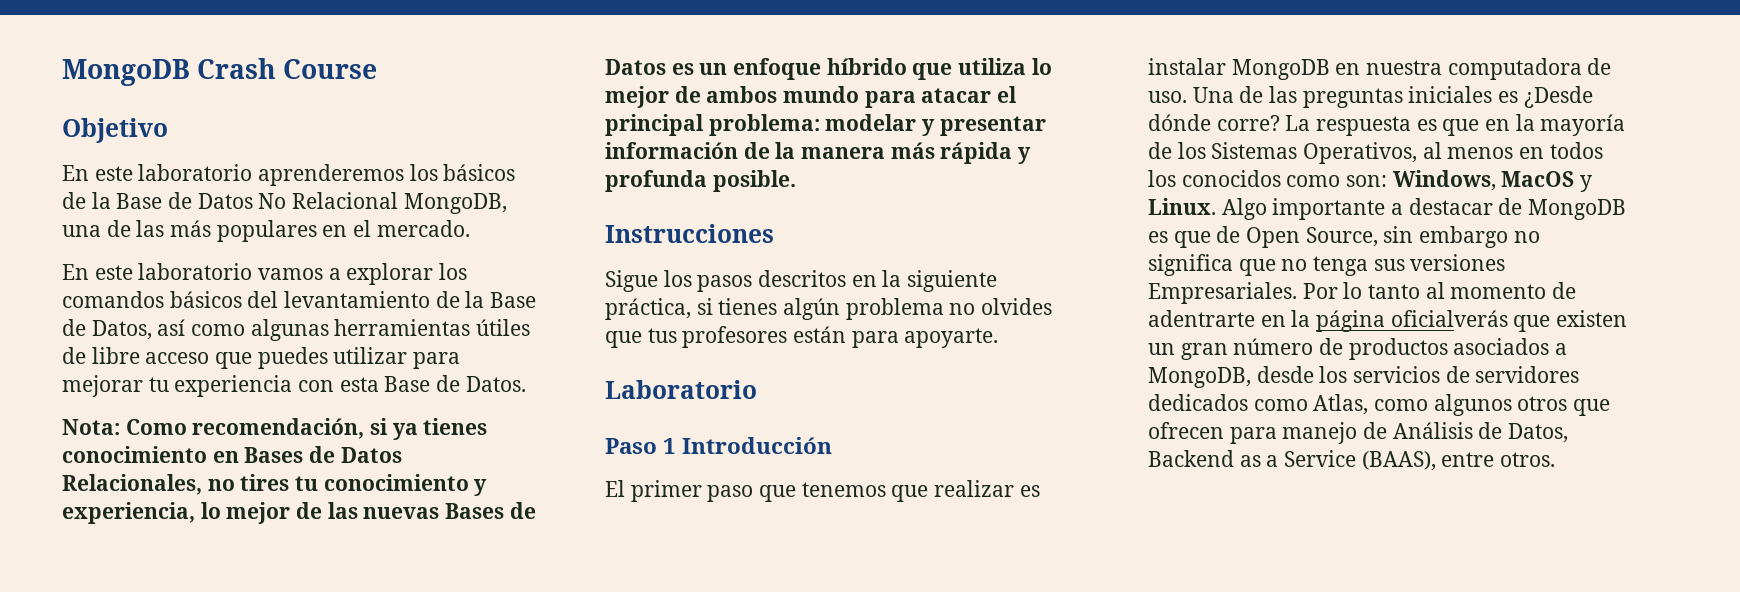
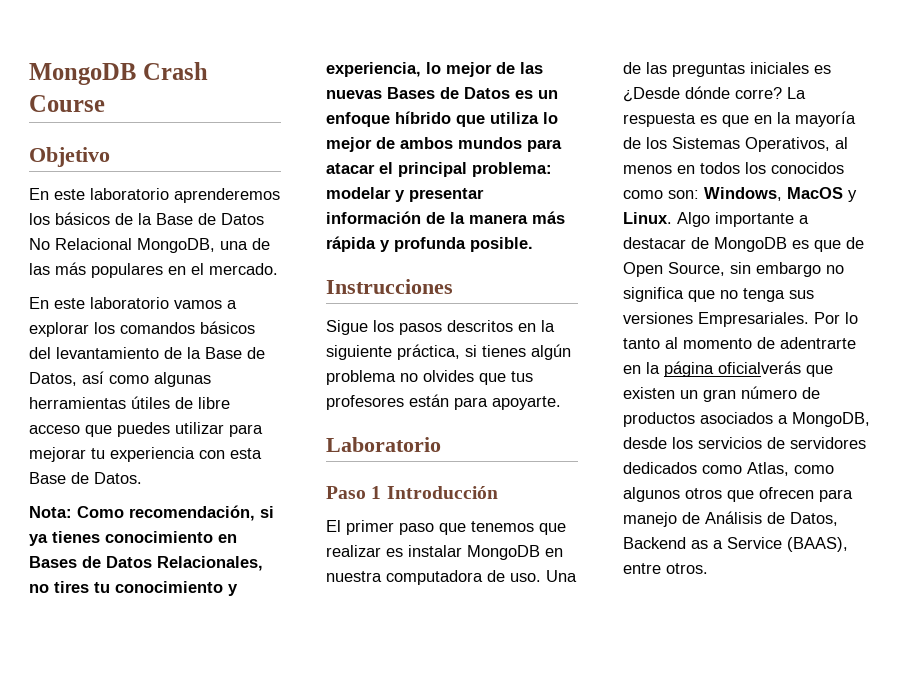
- Nota: Como recomendación, si ya tienes conocimiento en Bases de Datos Relacionales, no tires tu conocimiento y experiencia, lo mejor de las nuevas Bases de Datos es un enfoque híbrido que utiliza lo mejor de ambos mundo para atacar el principal problema: modelar y presentar información de la manera más rápida y profunda posible.
+ Nota: Como recomendación, si ya tienes conocimiento en Bases de Datos Relacionales, no tires tu conocimiento y experiencia, lo mejor de las nuevas Bases de Datos es un enfoque híbrido que utiliza lo mejor de ambos mundos para atacar el principal problema: modelar y presentar información de la manera más rápida y profunda posible.

